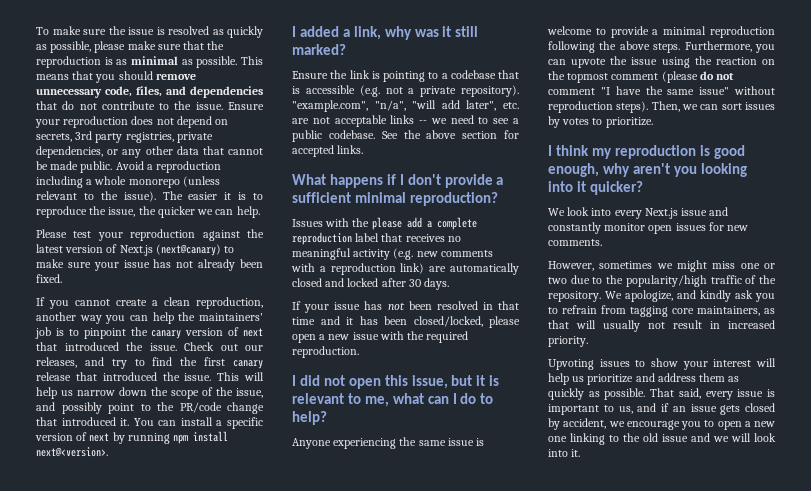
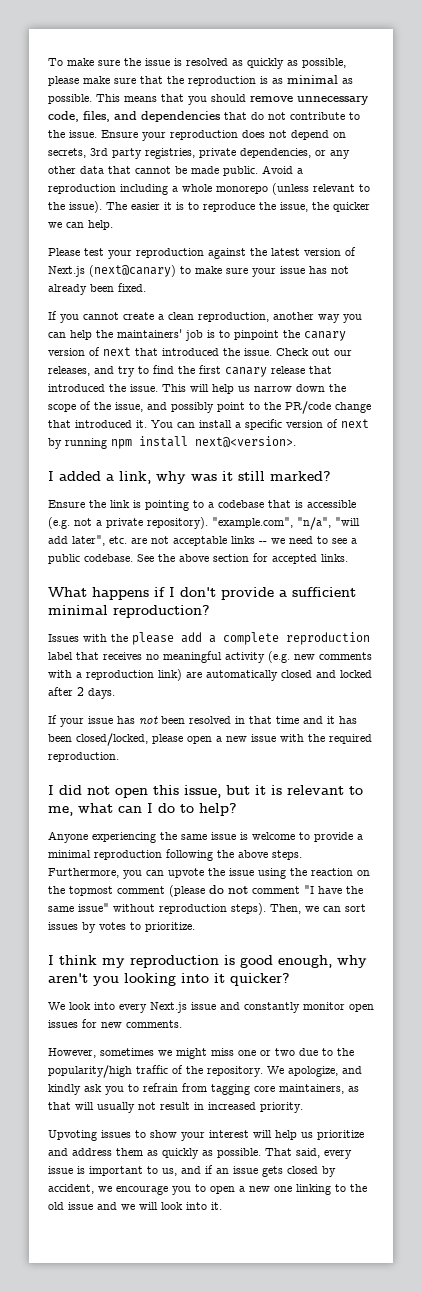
- Issues with the please add a complete reproduction label that receives no meaningful activity (e.g. new comments with a reproduction link) are automatically closed and locked after 30 days.
+ Issues with the please add a complete reproduction label that receives no meaningful activity (e.g. new comments with a reproduction link) are automatically closed and locked after 2 days.

